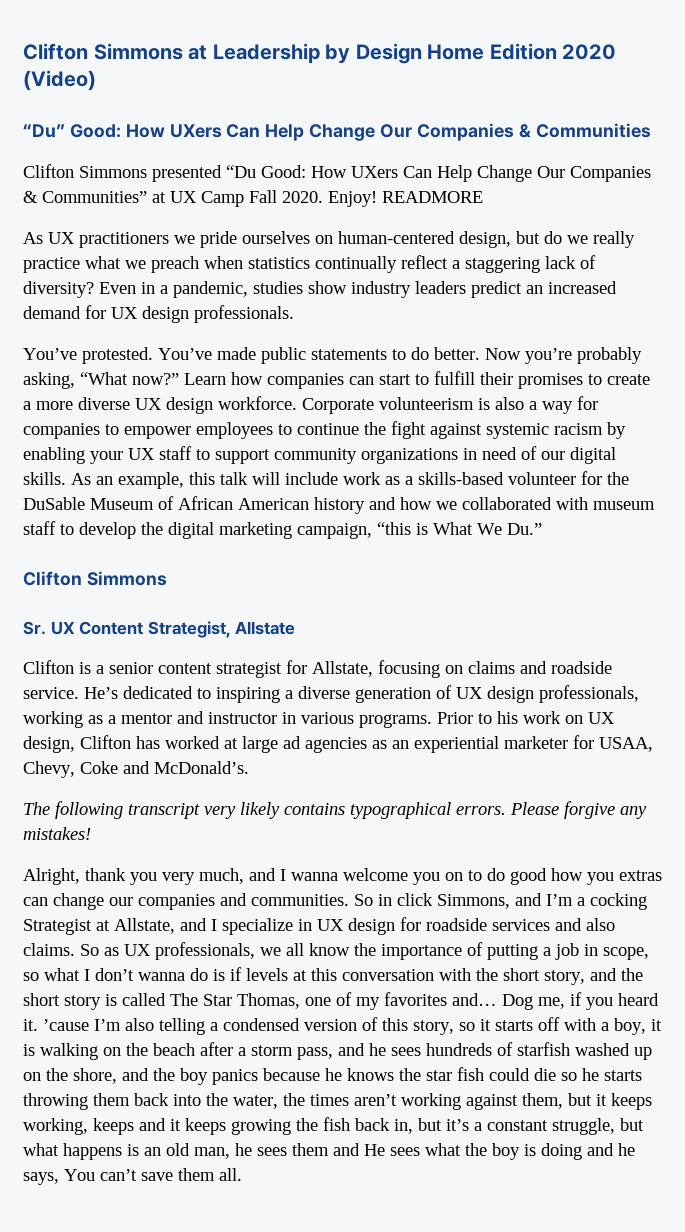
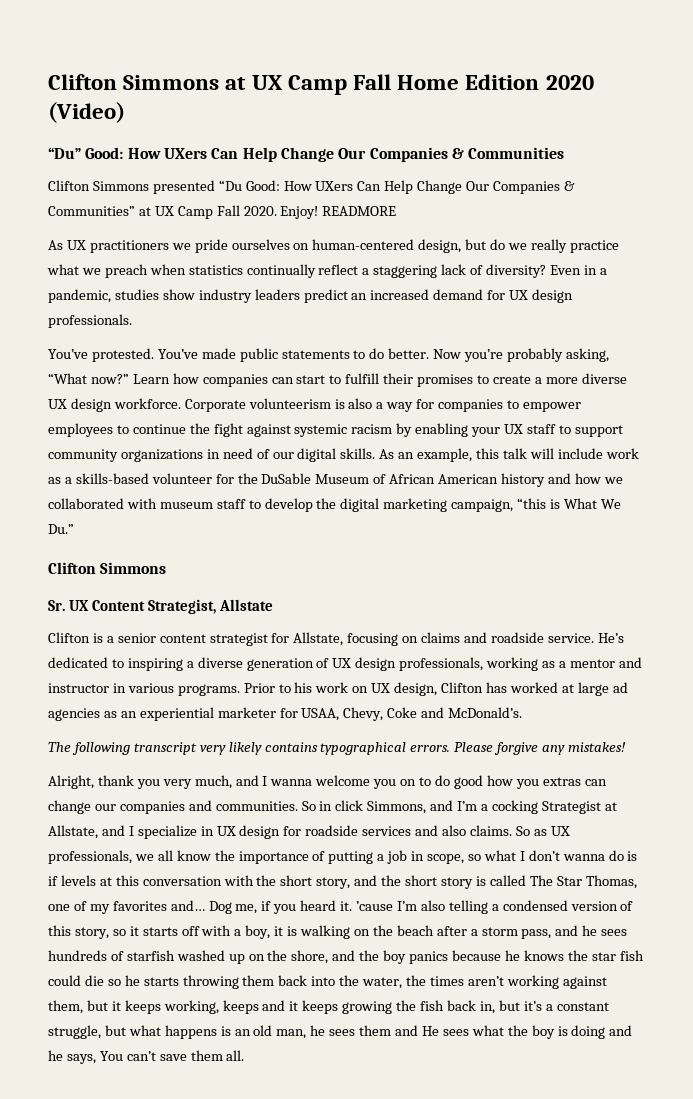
- Clifton Simmons at Leadership by Design Home Edition 2020 (Video)
+ Clifton Simmons at UX Camp Fall Home Edition 2020 (Video)

